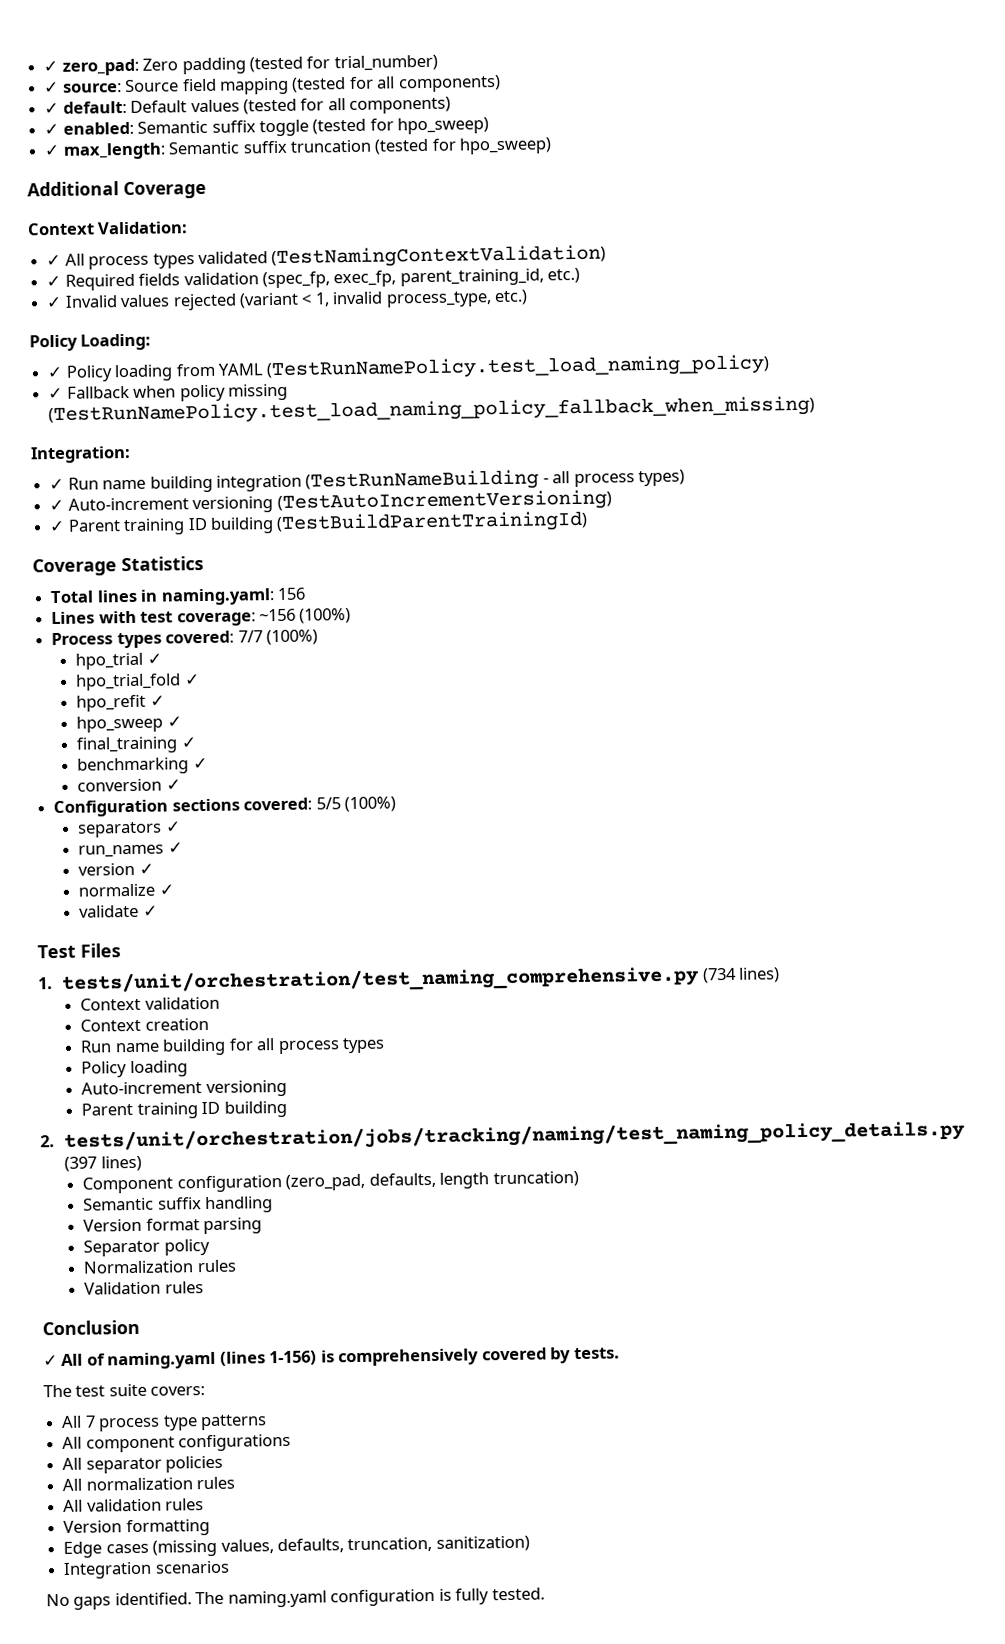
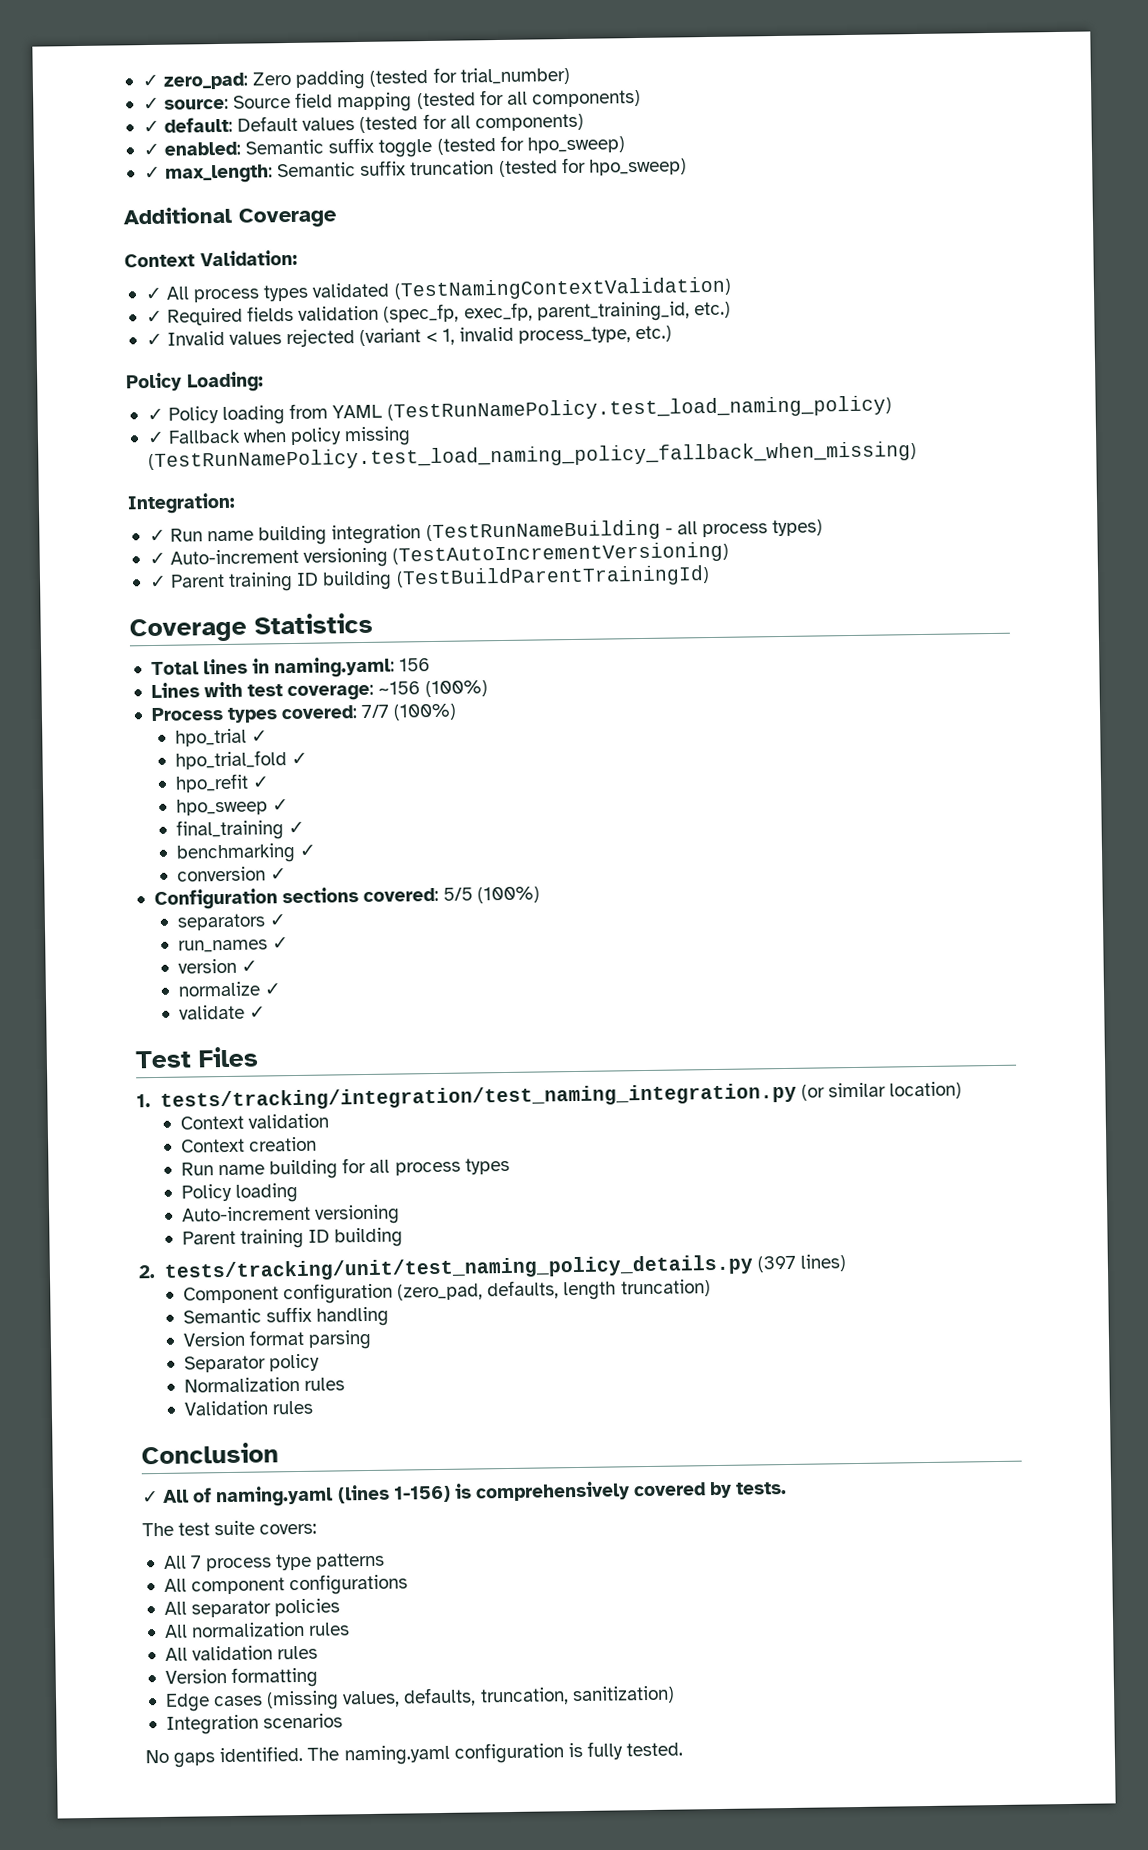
- 1. tests/unit/orchestration/test_naming_comprehensive.py (734 lines)
+ 1. tests/tracking/integration/test_naming_integration.py (or similar location)
- 2. tests/unit/orchestration/jobs/tracking/naming/test_naming_policy_details.py (397 lines)
+ 2. tests/tracking/unit/test_naming_policy_details.py (397 lines)

